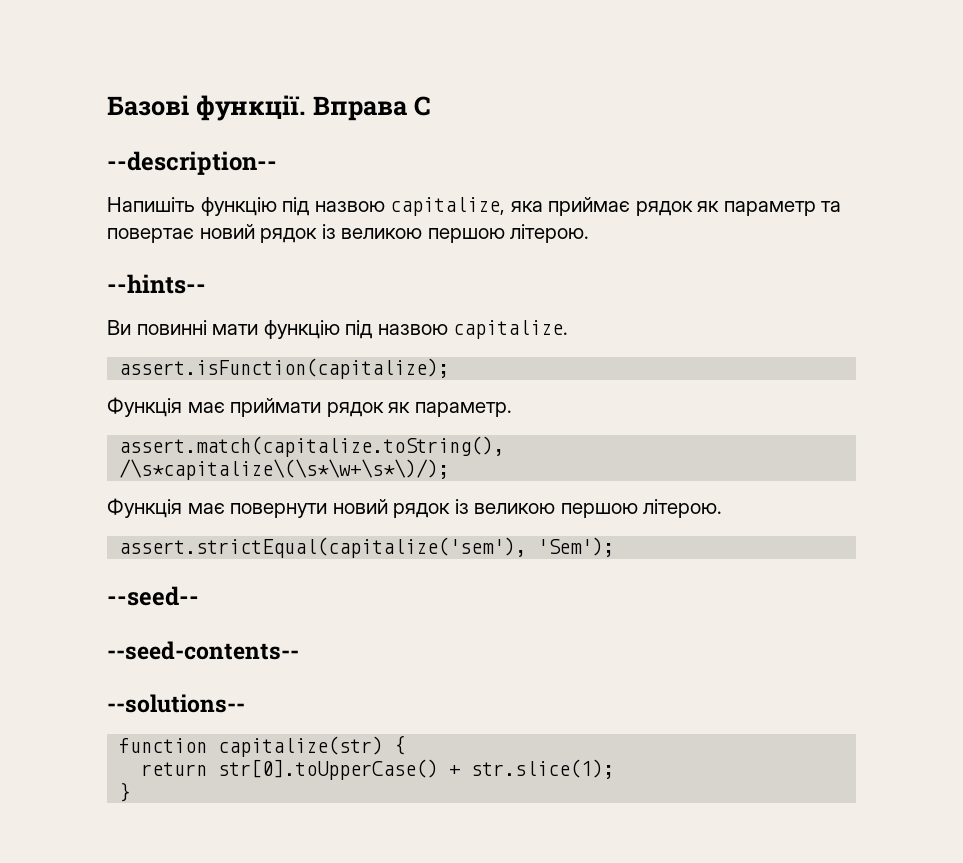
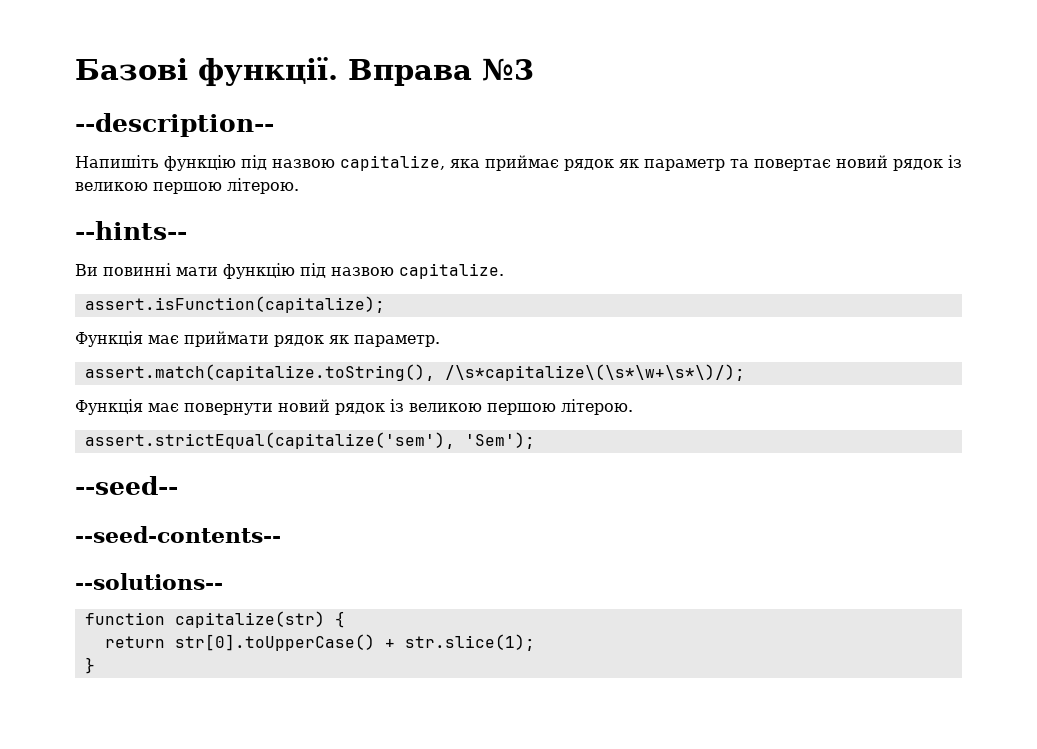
- Вправа C
+ Вправа №3

